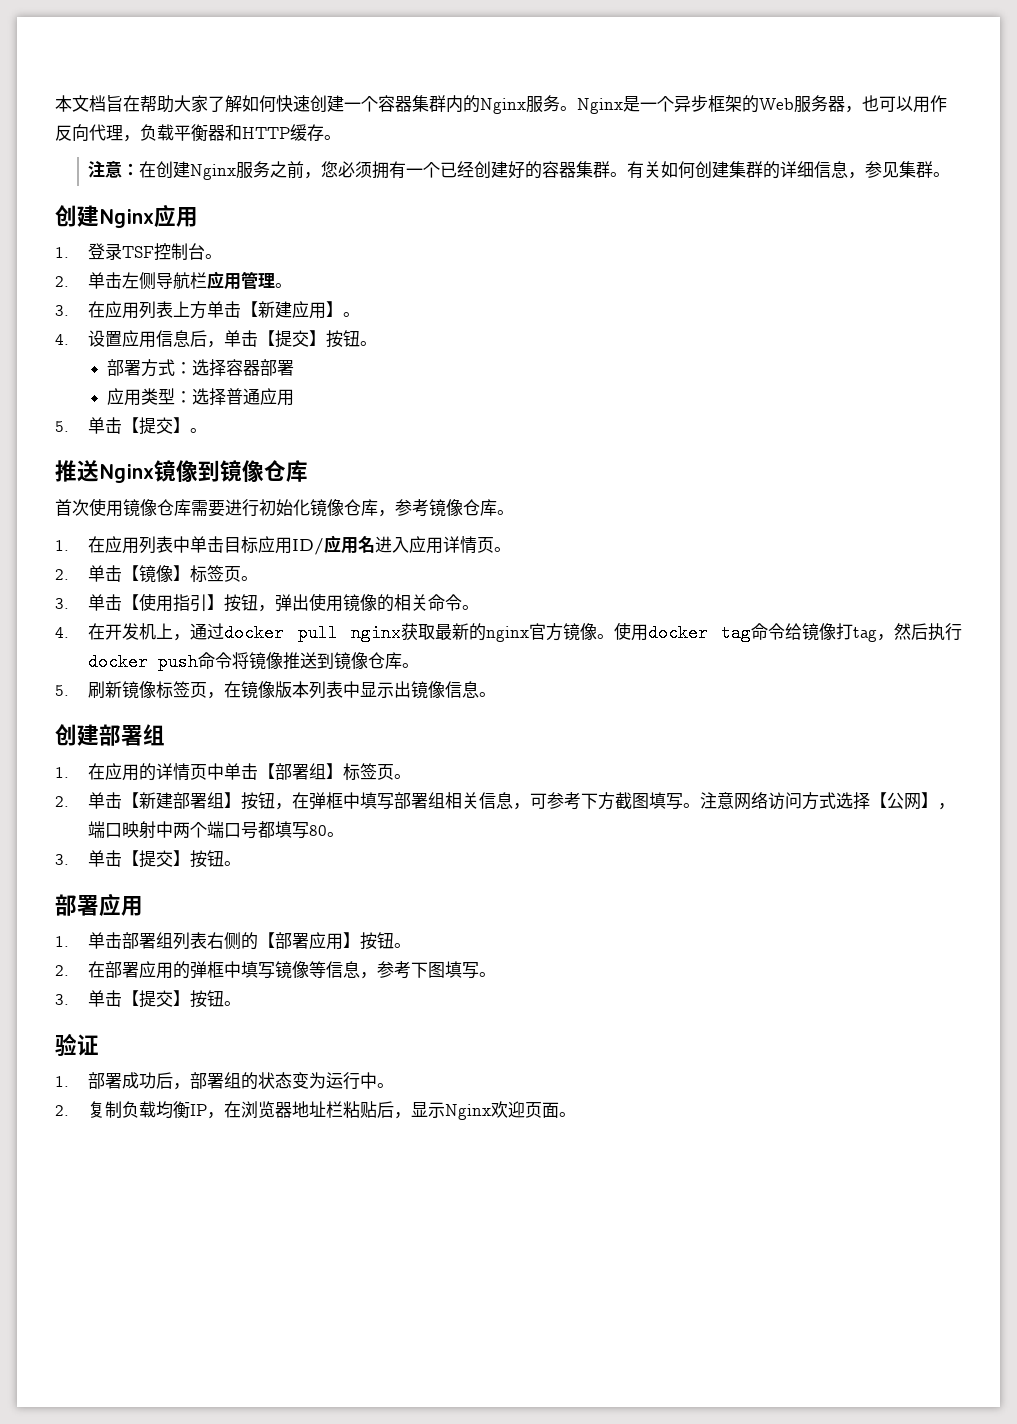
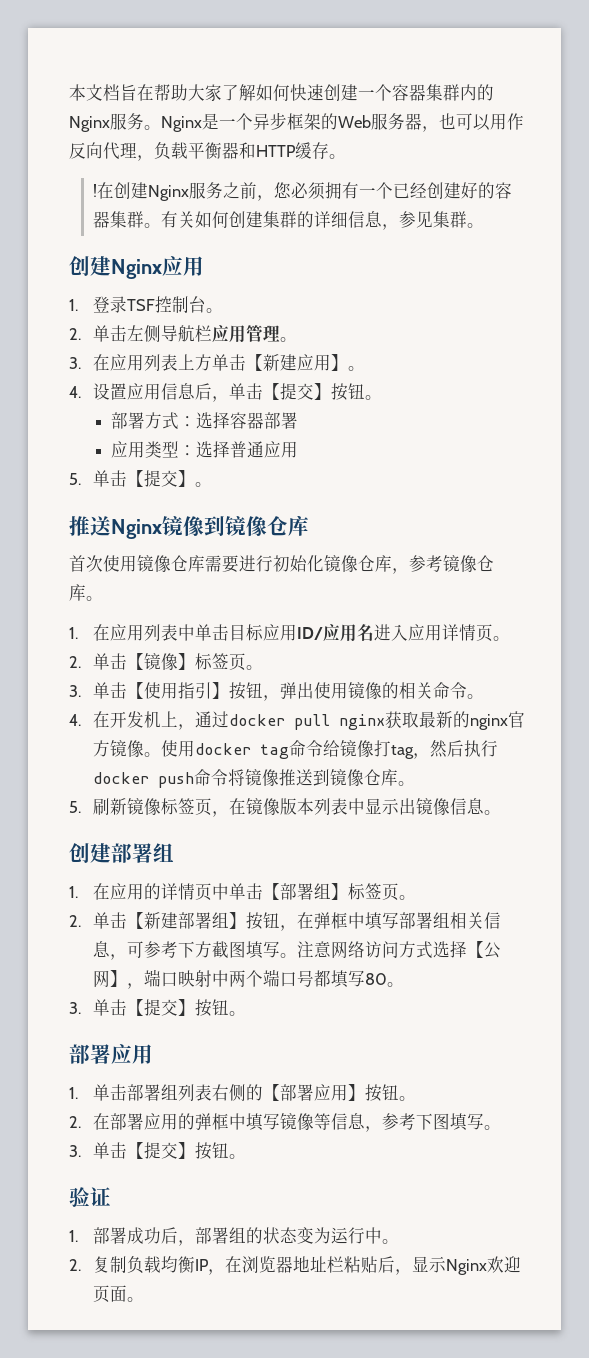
- 注意：在创建Nginx服务之前，您必须拥有一个已经创建好的容器集群。
+ !在创建Nginx服务之前，您必须拥有一个已经创建好的容器集群。

